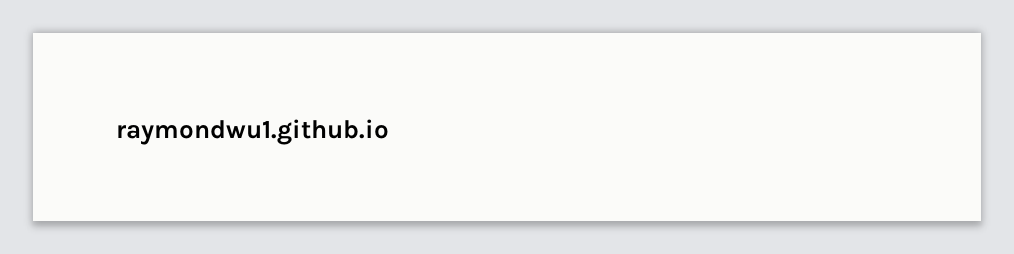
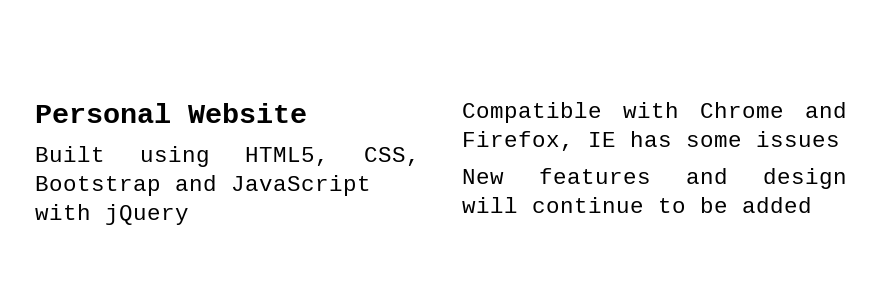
- raymondwu1.github.io
+ Personal Website
+ Built using HTML5, CSS, Bootstrap and JavaScript with jQuery
+ Compatible with Chrome and Firefox, IE has some issues
+ New features and design will continue to be added

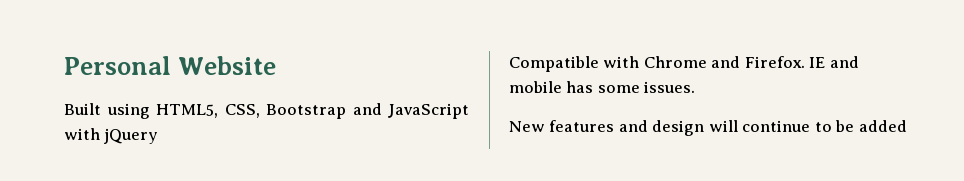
- Compatible with Chrome and Firefox, IE has some issues
+ Compatible with Chrome and Firefox. IE and mobile has some issues.

